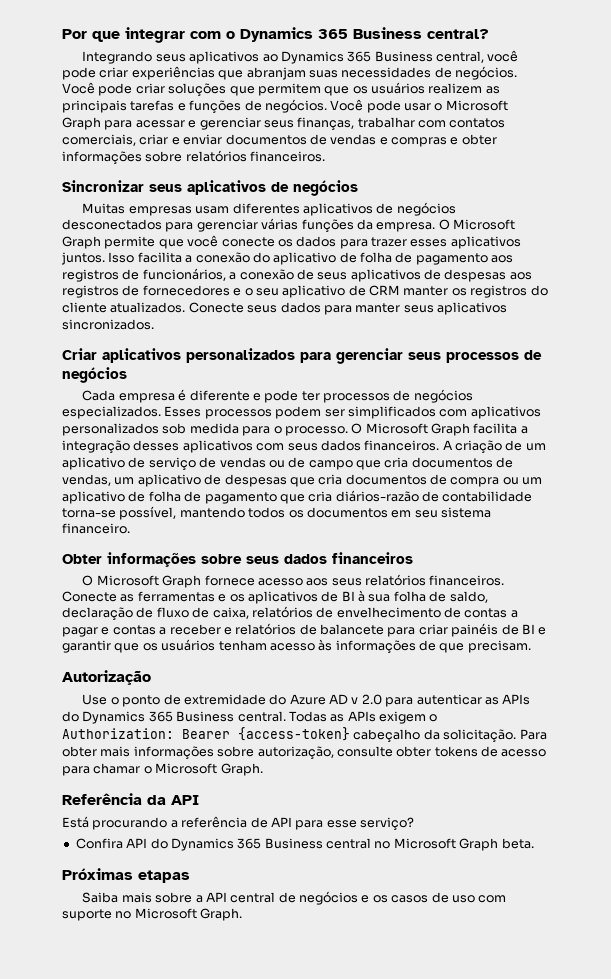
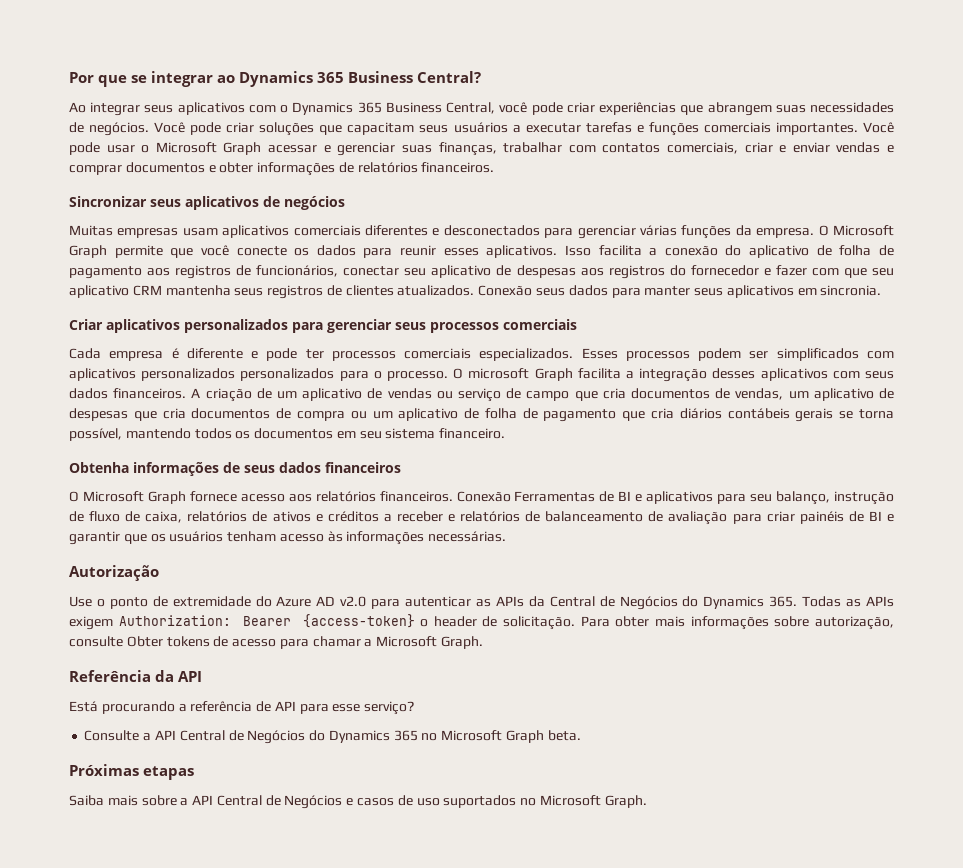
- Por que integrar com o Dynamics 365 Business central?
- Integrando seus aplicativos ao Dynamics 365 Business central, você pode criar experiências que abranjam suas necessidades de negócios.
+ Por que se integrar ao Dynamics 365 Business Central?
+ Ao integrar seus aplicativos com o Dynamics 365 Business Central, você pode criar experiências que abrangem suas necessidades de negócios.
- Você pode criar soluções que permitem que os usuários realizem as principais tarefas e funções de negócios.
+ Você pode criar soluções que capacitam seus usuários a executar tarefas e funções comerciais importantes.
- Você pode usar o Microsoft Graph para acessar e gerenciar seus finanças, trabalhar com contatos comerciais, criar e enviar documentos de vendas e compras e obter informações sobre relatórios financeiros.
+ Você pode usar o Microsoft Graph acessar e gerenciar suas finanças, trabalhar com contatos comerciais, criar e enviar vendas e comprar documentos e obter informações de relatórios financeiros.
- Muitas empresas usam diferentes aplicativos de negócios desconectados para gerenciar várias funções da empresa.
+ Muitas empresas usam aplicativos comerciais diferentes e desconectados para gerenciar várias funções da empresa.
- O Microsoft Graph permite que você conecte os dados para trazer esses aplicativos juntos.
+ O Microsoft Graph permite que você conecte os dados para reunir esses aplicativos.
- Isso facilita a conexão do aplicativo de folha de pagamento aos registros de funcionários, a conexão de seus aplicativos de despesas aos registros de fornecedores e o seu aplicativo de CRM manter os registros do cliente atualizados. Conecte seus dados para manter seus aplicativos sincronizados.
+ Isso facilita a conexão do aplicativo de folha de pagamento aos registros de funcionários, conectar seu aplicativo de despesas aos registros do fornecedor e fazer com que seu aplicativo CRM mantenha seus registros de clientes atualizados. Conexão seus dados para manter seus aplicativos em sincronia.
- Criar aplicativos personalizados para gerenciar seus processos de negócios
+ Criar aplicativos personalizados para gerenciar seus processos comerciais
- Cada empresa é diferente e pode ter processos de negócios especializados.
+ Cada empresa é diferente e pode ter processos comerciais especializados.
- Esses processos podem ser simplificados com aplicativos personalizados sob medida para o processo.
+ Esses processos podem ser simplificados com aplicativos personalizados personalizados para o processo.
- O Microsoft Graph facilita a integração desses aplicativos com seus dados financeiros.
+ O microsoft Graph facilita a integração desses aplicativos com seus dados financeiros.
- A criação de um aplicativo de serviço de vendas ou de campo que cria documentos de vendas, um aplicativo de despesas que cria documentos de compra ou um aplicativo de folha de pagamento que cria diários-razão de contabilidade torna-se possível, mantendo todos os documentos em seu sistema financeiro.
+ A criação de um aplicativo de vendas ou serviço de campo que cria documentos de vendas, um aplicativo de despesas que cria documentos de compra ou um aplicativo de folha de pagamento que cria diários contábeis gerais se torna possível, mantendo todos os documentos em seu sistema financeiro.
- Obter informações sobre seus dados financeiros
+ Obtenha informações de seus dados financeiros
- O Microsoft Graph fornece acesso aos seus relatórios financeiros. Conecte as ferramentas e os aplicativos de BI à sua folha de saldo, declaração de fluxo de caixa, relatórios de envelhecimento de contas a pagar e contas a receber e relatórios de balancete para criar painéis de BI e garantir que os usuários tenham acesso às informações de que precisam.
+ O Microsoft Graph fornece acesso aos relatórios financeiros. Conexão Ferramentas de BI e aplicativos para seu balanço, instrução de fluxo de caixa, relatórios de ativos e créditos a receber e relatórios de balanceamento de avaliação para criar painéis de BI e garantir que os usuários tenham acesso às informações necessárias.
- Use o ponto de extremidade do Azure AD v 2.0 para autenticar as APIs do Dynamics 365 Business central. Todas as APIs exigem o Authorization: Bearer {access-token} cabeçalho da solicitação.
+ Use o ponto de extremidade do Azure AD v2.0 para autenticar as APIs da Central de Negócios do Dynamics 365. Todas as APIs exigem Authorization: Bearer {access-token} o header de solicitação.
- Para obter mais informações sobre autorização, consulte obter tokens de acesso para chamar o Microsoft Graph.
+ Para obter mais informações sobre autorização, consulte Obter tokens de acesso para chamar a Microsoft Graph.
- Confira API do Dynamics 365 Business central no Microsoft Graph beta.
+ Consulte a API Central de Negócios do Dynamics 365 no Microsoft Graph beta.
- Saiba mais sobre a API central de negócios e os casos de uso com suporte no Microsoft Graph.
+ Saiba mais sobre a API Central de Negócios e casos de uso suportados no Microsoft Graph.

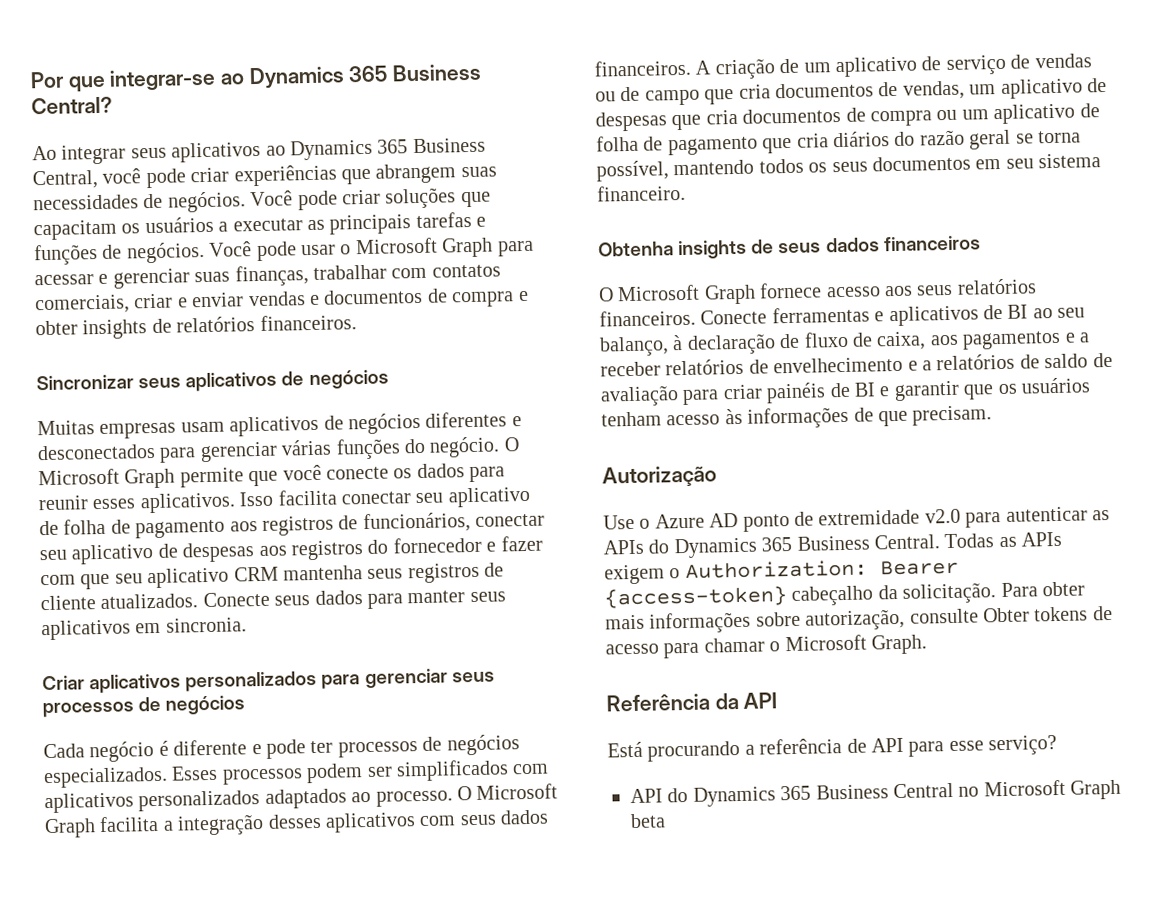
- Por que se integrar ao Dynamics 365 Business Central?
+ Por que integrar-se ao Dynamics 365 Business Central?
- Ao integrar seus aplicativos com o Dynamics 365 Business Central, você pode criar experiências que abrangem suas necessidades de negócios.
+ Ao integrar seus aplicativos ao Dynamics 365 Business Central, você pode criar experiências que abrangem suas necessidades de negócios.
- Você pode criar soluções que capacitam seus usuários a executar tarefas e funções comerciais importantes.
+ Você pode criar soluções que capacitam os usuários a executar as principais tarefas e funções de negócios.
- Você pode usar o Microsoft Graph acessar e gerenciar suas finanças, trabalhar com contatos comerciais, criar e enviar vendas e comprar documentos e obter informações de relatórios financeiros.
+ Você pode usar o Microsoft Graph para acessar e gerenciar suas finanças, trabalhar com contatos comerciais, criar e enviar vendas e documentos de compra e obter insights de relatórios financeiros.
- Muitas empresas usam aplicativos comerciais diferentes e desconectados para gerenciar várias funções da empresa.
+ Muitas empresas usam aplicativos de negócios diferentes e desconectados para gerenciar várias funções do negócio.
- Isso facilita a conexão do aplicativo de folha de pagamento aos registros de funcionários, conectar seu aplicativo de despesas aos registros do fornecedor e fazer com que seu aplicativo CRM mantenha seus registros de clientes atualizados. Conexão seus dados para manter seus aplicativos em sincronia.
+ Isso facilita conectar seu aplicativo de folha de pagamento aos registros de funcionários, conectar seu aplicativo de despesas aos registros do fornecedor e fazer com que seu aplicativo CRM mantenha seus registros de cliente atualizados. Conecte seus dados para manter seus aplicativos em sincronia.
- Criar aplicativos personalizados para gerenciar seus processos comerciais
+ Criar aplicativos personalizados para gerenciar seus processos de negócios
- Cada empresa é diferente e pode ter processos comerciais especializados.
+ Cada negócio é diferente e pode ter processos de negócios especializados.
- Esses processos podem ser simplificados com aplicativos personalizados personalizados para o processo.
+ Esses processos podem ser simplificados com aplicativos personalizados adaptados ao processo.
- O microsoft Graph facilita a integração desses aplicativos com seus dados financeiros.
+ O Microsoft Graph facilita a integração desses aplicativos com seus dados financeiros.
- A criação de um aplicativo de vendas ou serviço de campo que cria documentos de vendas, um aplicativo de despesas que cria documentos de compra ou um aplicativo de folha de pagamento que cria diários contábeis gerais se torna possível, mantendo todos os documentos em seu sistema financeiro.
+ A criação de um aplicativo de serviço de vendas ou de campo que cria documentos de vendas, um aplicativo de despesas que cria documentos de compra ou um aplicativo de folha de pagamento que cria diários do razão geral se torna possível, mantendo todos os seus documentos em seu sistema financeiro.
- Obtenha informações de seus dados financeiros
+ Obtenha insights de seus dados financeiros
- O Microsoft Graph fornece acesso aos relatórios financeiros. Conexão Ferramentas de BI e aplicativos para seu balanço, instrução de fluxo de caixa, relatórios de ativos e créditos a receber e relatórios de balanceamento de avaliação para criar painéis de BI e garantir que os usuários tenham acesso às informações necessárias.
+ O Microsoft Graph fornece acesso aos seus relatórios financeiros. Conecte ferramentas e aplicativos de BI ao seu balanço, à declaração de fluxo de caixa, aos pagamentos e a receber relatórios de envelhecimento e a relatórios de saldo de avaliação para criar painéis de BI e garantir que os usuários tenham acesso às informações de que precisam.
- Use o ponto de extremidade do Azure AD v2.0 para autenticar as APIs da Central de Negócios do Dynamics 365. Todas as APIs exigem Authorization: Bearer {access-token} o header de solicitação.
+ Use o Azure AD ponto de extremidade v2.0 para autenticar as APIs do Dynamics 365 Business Central. Todas as APIs exigem o Authorization: Bearer {access-token} cabeçalho da solicitação.
- Para obter mais informações sobre autorização, consulte Obter tokens de acesso para chamar a Microsoft Graph.
+ Para obter mais informações sobre autorização, consulte Obter tokens de acesso para chamar o Microsoft Graph.
- Consulte a API Central de Negócios do Dynamics 365 no Microsoft Graph beta.
- Próximas etapas
- Saiba mais sobre a API Central de Negócios e casos de uso suportados no Microsoft Graph.
+ API do Dynamics 365 Business Central no Microsoft Graph beta

